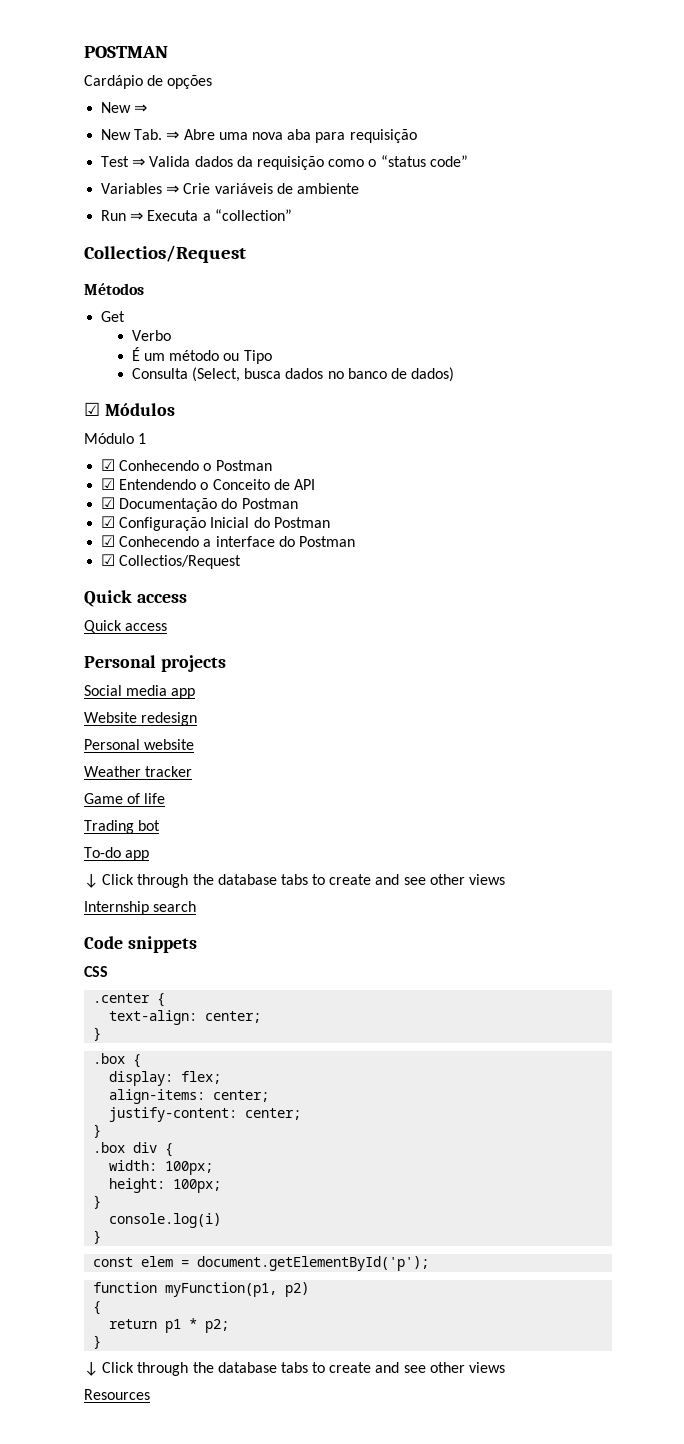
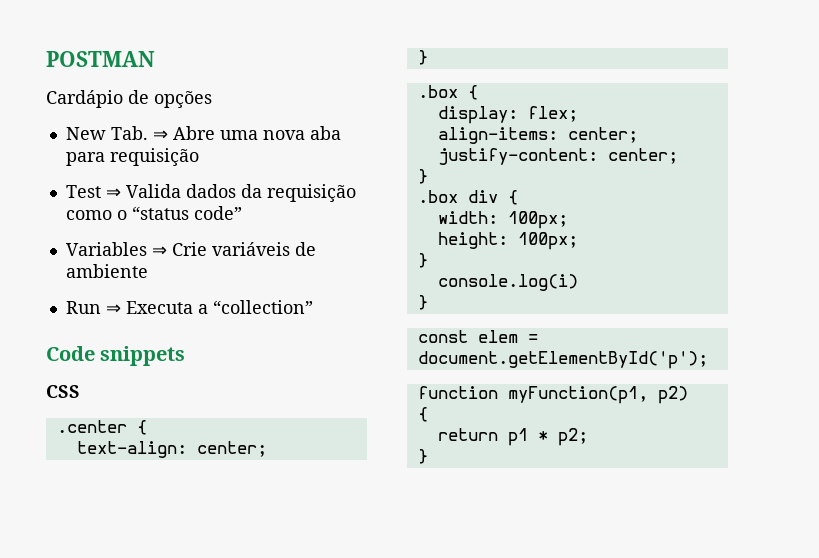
- New ⇒
  Run ⇒ Executa a “collection”
- Collectios/Request
- Métodos
- Get
- Verbo
- É um método ou Tipo
- Consulta (Select, busca dados no banco de dados)
- ☑ Módulos
- Módulo 1
- ☑ Conhecendo o Postman
- ☑ Entendendo o Conceito de API
- ☑ Documentação do Postman
- ☑ Configuração Inicial do Postman
- ☑ Conhecendo a interface do Postman
- ☑ Collectios/Request
- Quick access
- Quick access
- Personal projects
- Social media app
- Website redesign
- Personal website
- Weather tracker
- Game of life
- Trading bot
- To-do app
- ↓ Click through the database tabs to create and see other views
- Internship search
  return p1 * p2;
  }
- ↓ Click through the database tabs to create and see other views
- Resources

